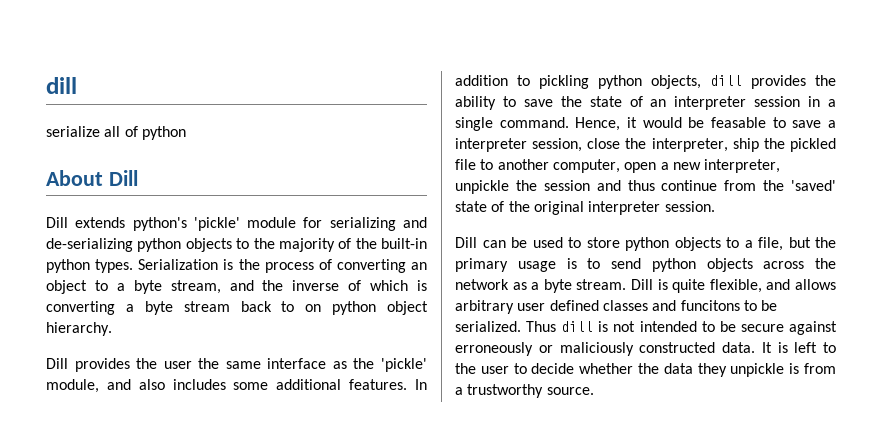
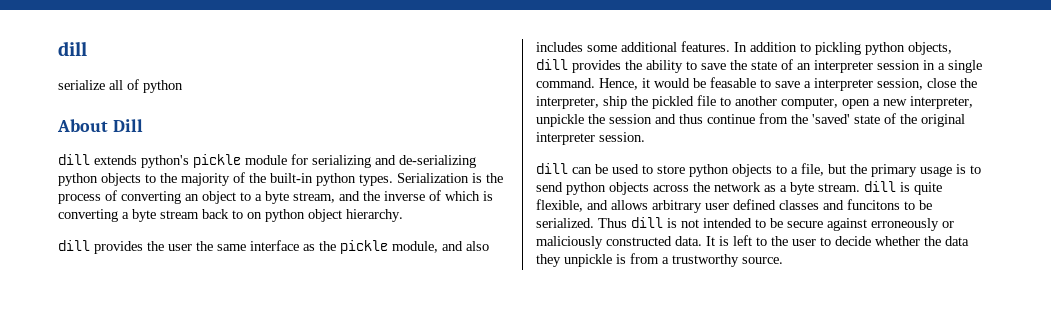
- Dill extends python's 'pickle' module for serializing and de-serializing python objects to the majority of the built-in python types.
+ dill extends python's pickle module for serializing and de-serializing python objects to the majority of the built-in python types.
- Dill provides the user the same interface as the 'pickle' module, and also includes some additional features.
+ dill provides the user the same interface as the pickle module, and also includes some additional features.
- Dill can be used to store python objects to a file, but the primary usage is to send python objects across the network as a byte stream. Dill is quite flexible, and allows arbitrary user defined classes and funcitons to be serialized.
+ dill can be used to store python objects to a file, but the primary usage is to send python objects across the network as a byte stream. dill is quite flexible, and allows arbitrary user defined classes and funcitons to be serialized.

